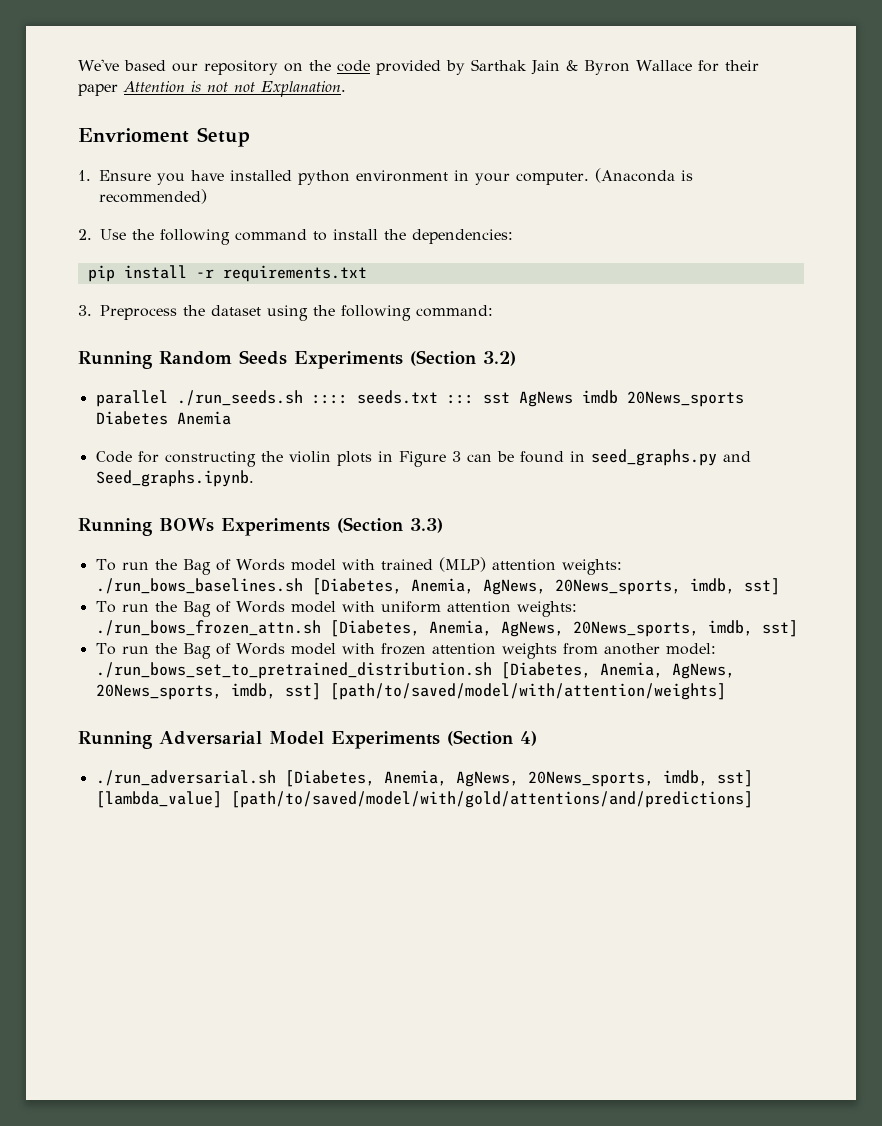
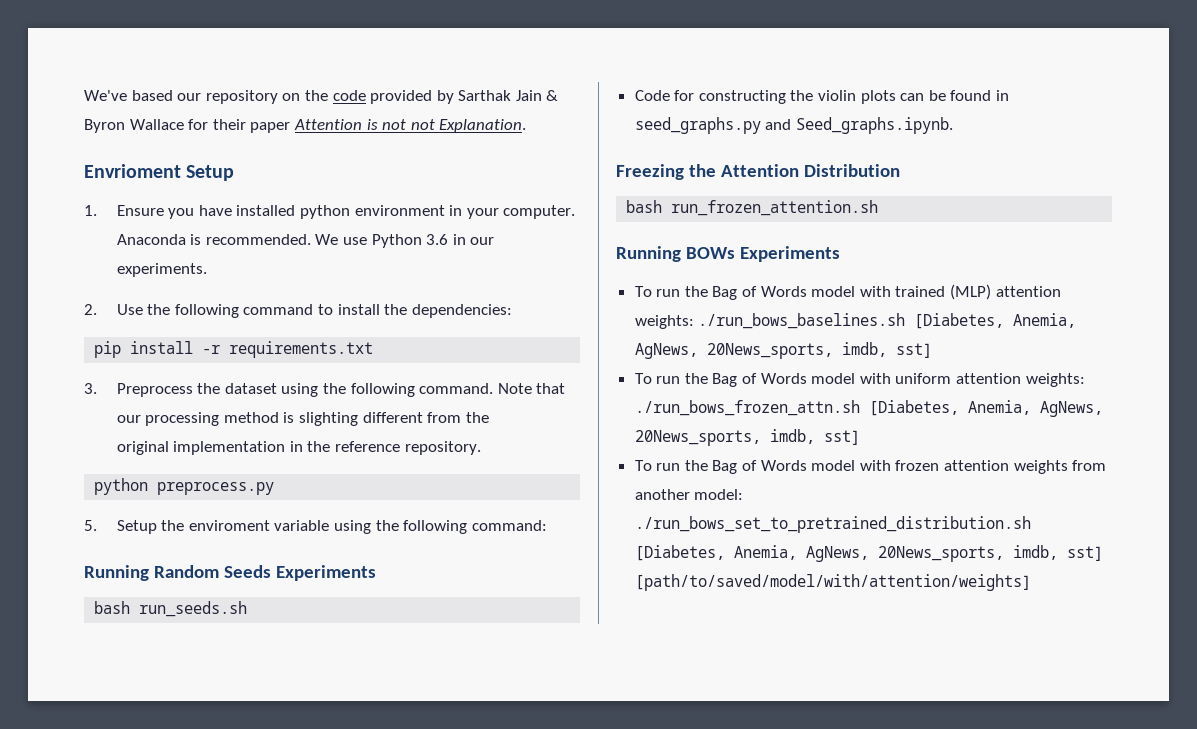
- (Anaconda is recommended)
+ Anaconda is recommended. We use Python 3.6 in our experiments.
- 3. Preprocess the dataset using the following command:
+ 3. Preprocess the dataset using the following command. Note that our processing method is slighting different from the
+ original implementation in the reference repository.
+ python preprocess.py
+ 5. Setup the enviroment variable using the following command:
- Running Random Seeds Experiments (Section 3.2)
- parallel ./run_seeds.sh :::: seeds.txt ::: sst AgNews imdb 20News_sports Diabetes Anemia
+ Running Random Seeds Experiments
+ bash run_seeds.sh
- Code for constructing the violin plots in Figure 3 can be found in seed_graphs.py and Seed_graphs.ipynb.
+ Code for constructing the violin plots can be found in seed_graphs.py and Seed_graphs.ipynb.
+ Freezing the Attention Distribution
+ bash run_frozen_attention.sh
- Running BOWs Experiments (Section 3.3)
+ Running BOWs Experiments
- Running Adversarial Model Experiments (Section 4)
- ./run_adversarial.sh [Diabetes, Anemia, AgNews, 20News_sports, imdb, sst] [lambda_value] [path/to/saved/model/with/gold/attentions/and/predictions]

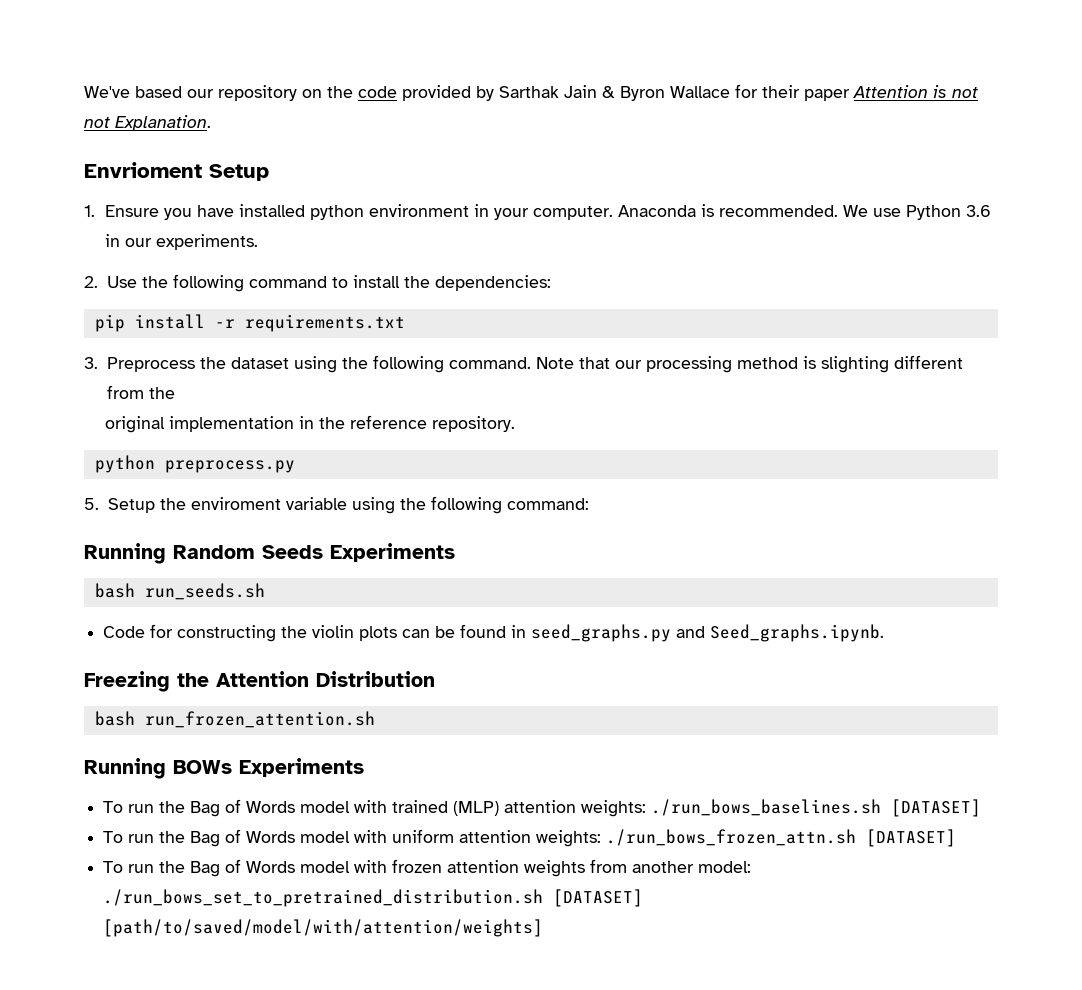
- To run the Bag of Words model with trained (MLP) attention weights: ./run_bows_baselines.sh [Diabetes, Anemia, AgNews, 20News_sports, imdb, sst]
+ To run the Bag of Words model with trained (MLP) attention weights: ./run_bows_baselines.sh [DATASET]
- To run the Bag of Words model with uniform attention weights: ./run_bows_frozen_attn.sh [Diabetes, Anemia, AgNews, 20News_sports, imdb, sst]
+ To run the Bag of Words model with uniform attention weights: ./run_bows_frozen_attn.sh [DATASET]
- To run the Bag of Words model with frozen attention weights from another model: ./run_bows_set_to_pretrained_distribution.sh [Diabetes, Anemia, AgNews, 20News_sports, imdb, sst] [path/to/saved/model/with/attention/weights]
+ To run the Bag of Words model with frozen attention weights from another model: ./run_bows_set_to_pretrained_distribution.sh [DATASET] [path/to/saved/model/with/attention/weights]

